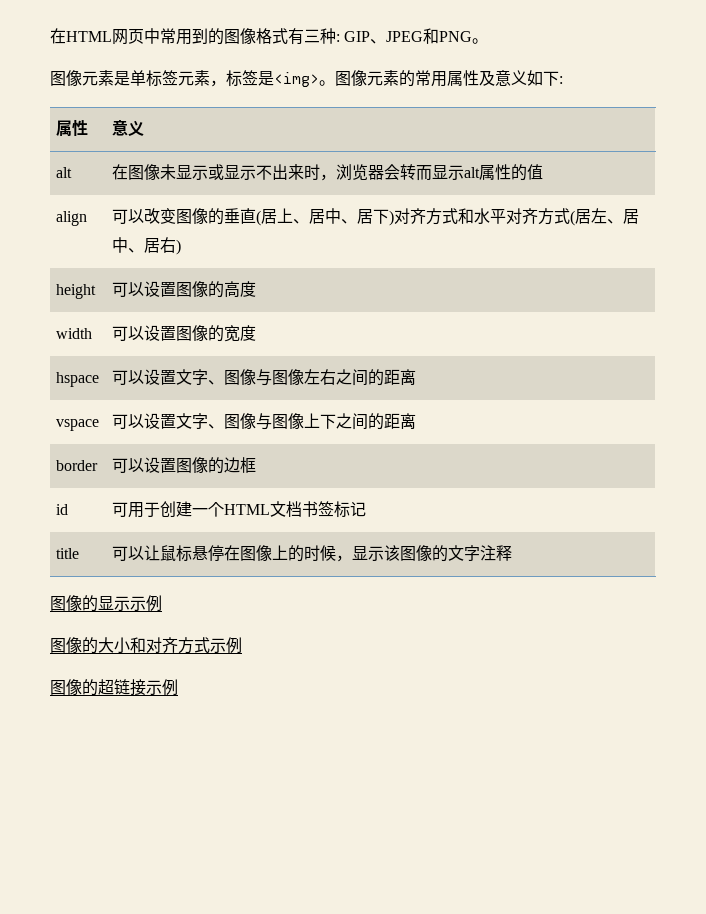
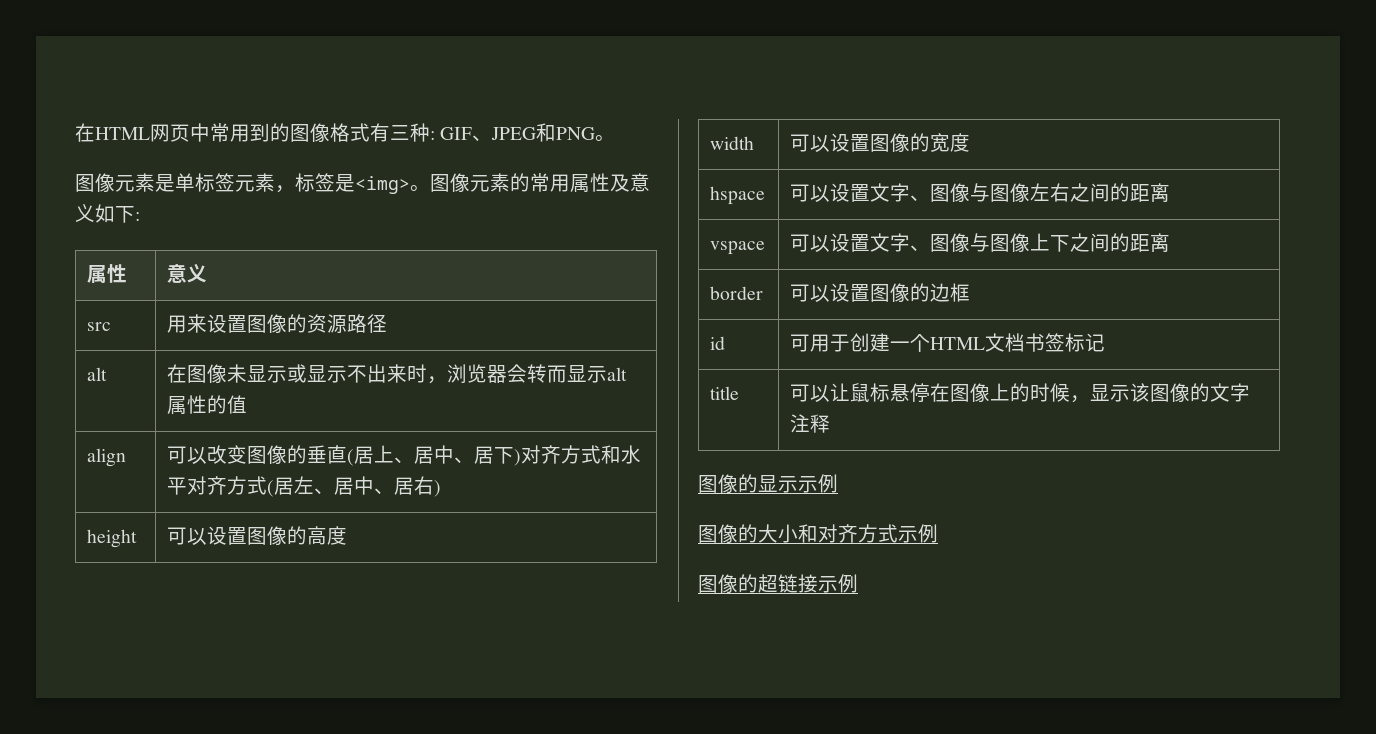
- 在HTML网页中常用到的图像格式有三种: GIP、JPEG和PNG。
+ 在HTML网页中常用到的图像格式有三种: GIF、JPEG和PNG。
+ src | 用来设置图像的资源路径

